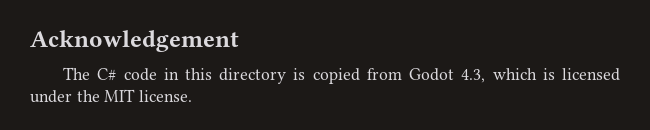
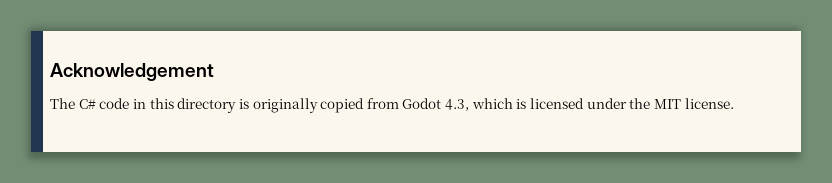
- The C# code in this directory is copied from Godot 4.3, which is licensed under the MIT license.
+ The C# code in this directory is originally copied from Godot 4.3, which is licensed under the MIT license.

